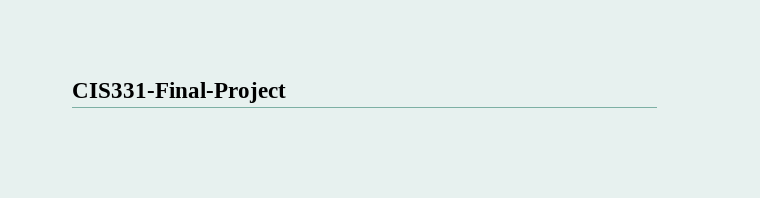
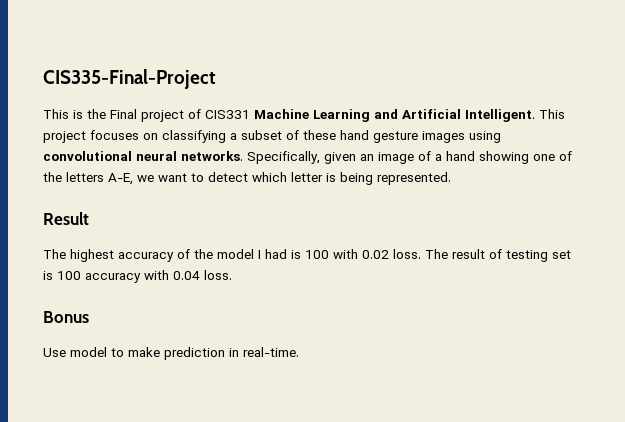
- CIS331-Final-Project
+ CIS335-Final-Project
+ This is the Final project of CIS331 Machine Learning and Artificial Intelligent. This project focuses on classifying a subset of these hand gesture images using convolutional neural networks. Specifically, given an image of a hand showing one of the letters A-E, we want to detect which letter is being represented.
+ Result
+ The highest accuracy of the model I had is 100 with 0.02 loss. The result of testing set is 100 accuracy with 0.04 loss.
+ Bonus
+ Use model to make prediction in real-time.

